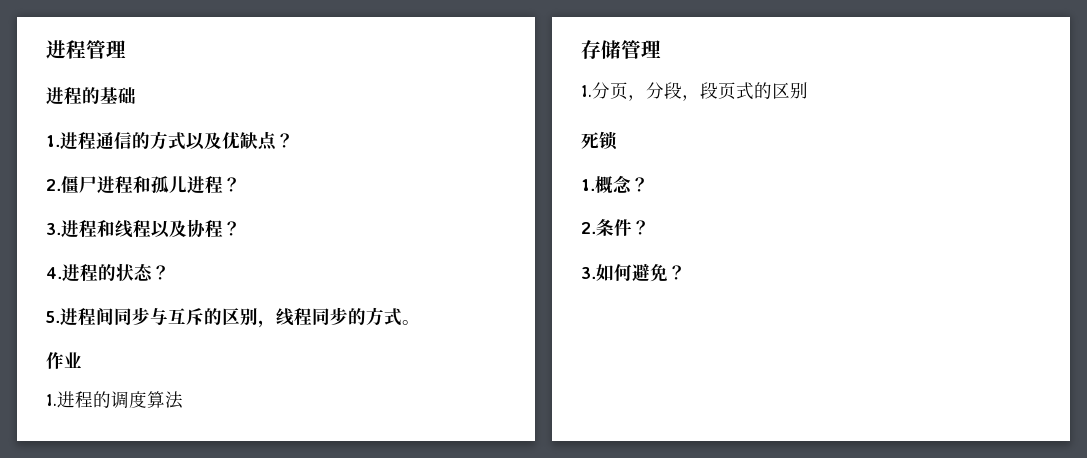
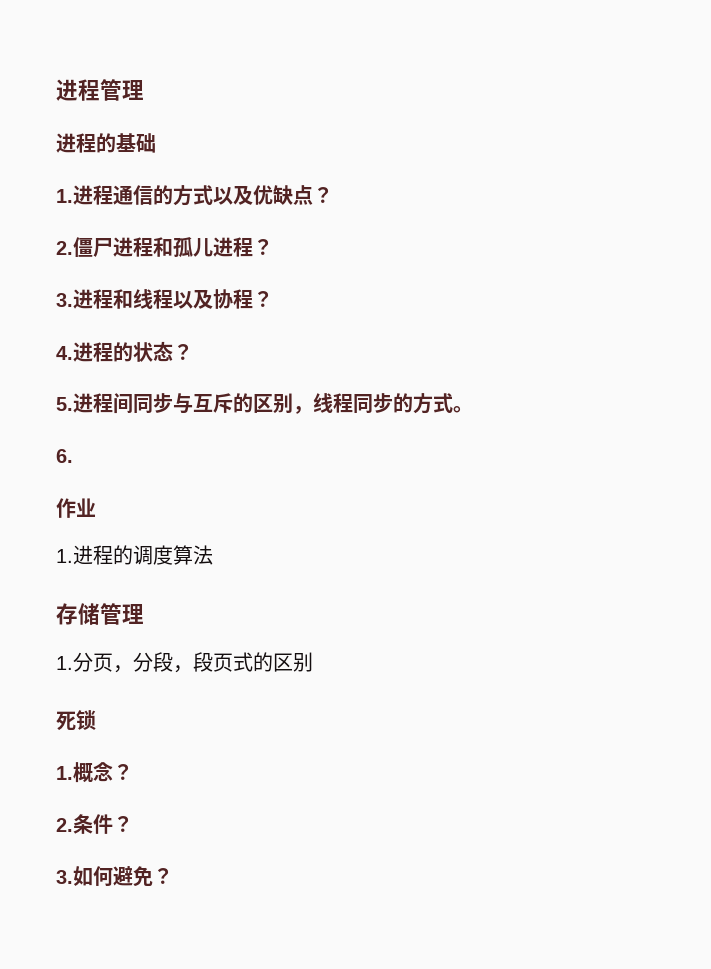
+ 6.

